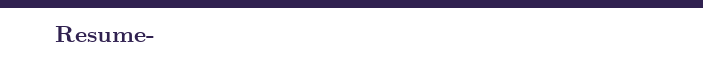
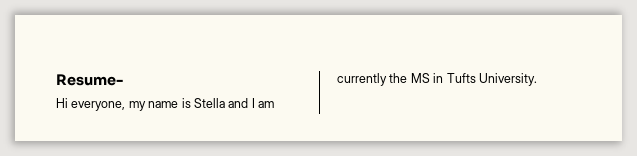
+ Hi everyone, my name is Stella and I am currently the MS in Tufts University.

